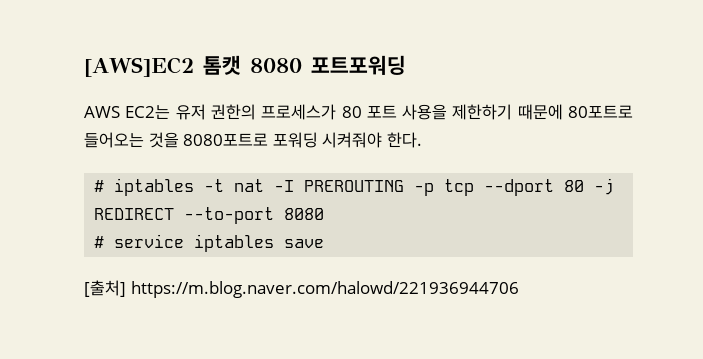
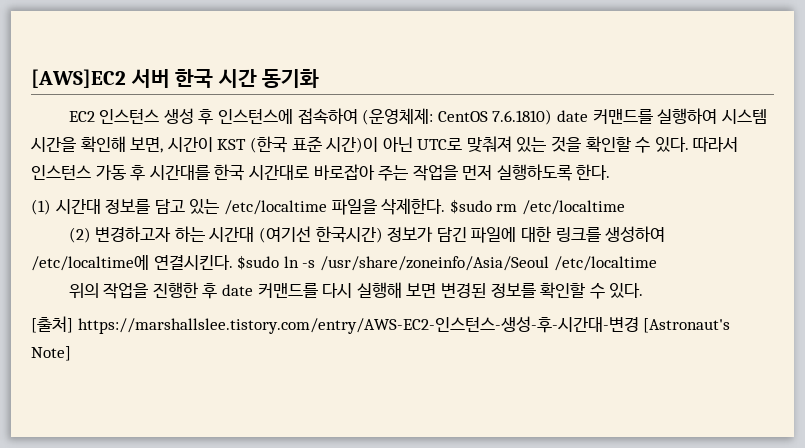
- [AWS]EC2 톰캣 8080 포트포워딩
- AWS EC2는 유저 권한의 프로세스가 80 포트 사용을 제한하기 때문에 80포트로 들어오는 것을 8080포트로 포워딩 시켜줘야 한다.
- # iptables -t nat -I PREROUTING -p tcp --dport 80 -j REDIRECT --to-port 8080
- # service iptables save
- [출처] https://m.blog.naver.com/halowd/221936944706
+ [AWS]EC2 서버 한국 시간 동기화
+ EC2 인스턴스 생성 후 인스턴스에 접속하여 (운영체제: CentOS 7.6.1810) date 커맨드를 실행하여 시스템 시간을 확인해 보면, 시간이 KST (한국 표준 시간)이 아닌 UTC로 맞춰져 있는 것을 확인할 수 있다. 따라서 인스턴스 가동 후 시간대를 한국 시간대로 바로잡아 주는 작업을 먼저 실행하도록 한다.
+ (1) 시간대 정보를 담고 있는 /etc/localtime 파일을 삭제한다. $sudo rm /etc/localtime
+ (2) 변경하고자 하는 시간대 (여기선 한국시간) 정보가 담긴 파일에 대한 링크를 생성하여 /etc/localtime에 연결시킨다. $sudo ln -s /usr/share/zoneinfo/Asia/Seoul /etc/localtime
+ 위의 작업을 진행한 후 date 커맨드를 다시 실행해 보면 변경된 정보를 확인할 수 있다.
+ [출처] https://marshallslee.tistory.com/entry/AWS-EC2-인스턴스-생성-후-시간대-변경 [Astronaut's Note]

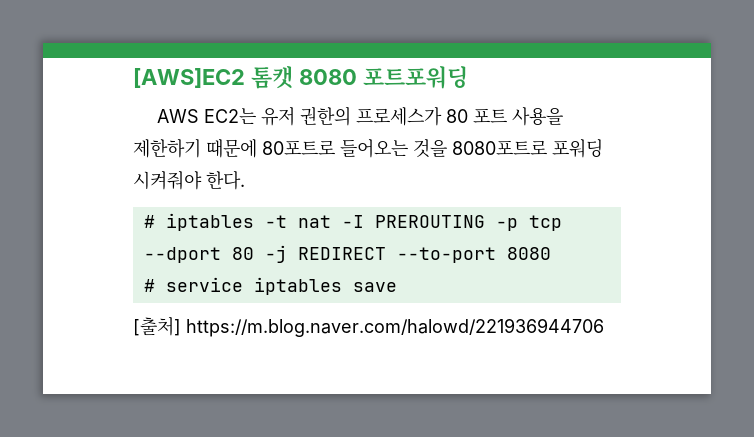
- [AWS]EC2 서버 한국 시간 동기화
- EC2 인스턴스 생성 후 인스턴스에 접속하여 (운영체제: CentOS 7.6.1810) date 커맨드를 실행하여 시스템 시간을 확인해 보면, 시간이 KST (한국 표준 시간)이 아닌 UTC로 맞춰져 있는 것을 확인할 수 있다. 따라서 인스턴스 가동 후 시간대를 한국 시간대로 바로잡아 주는 작업을 먼저 실행하도록 한다.
- (1) 시간대 정보를 담고 있는 /etc/localtime 파일을 삭제한다. $sudo rm /etc/localtime
- (2) 변경하고자 하는 시간대 (여기선 한국시간) 정보가 담긴 파일에 대한 링크를 생성하여 /etc/localtime에 연결시킨다. $sudo ln -s /usr/share/zoneinfo/Asia/Seoul /etc/localtime
- 위의 작업을 진행한 후 date 커맨드를 다시 실행해 보면 변경된 정보를 확인할 수 있다.
- [출처] https://marshallslee.tistory.com/entry/AWS-EC2-인스턴스-생성-후-시간대-변경 [Astronaut's Note]
+ [AWS]EC2 톰캣 8080 포트포워딩
+ AWS EC2는 유저 권한의 프로세스가 80 포트 사용을 제한하기 때문에 80포트로 들어오는 것을 8080포트로 포워딩 시켜줘야 한다.
+ # iptables -t nat -I PREROUTING -p tcp --dport 80 -j REDIRECT --to-port 8080
+ # service iptables save
+ [출처] https://m.blog.naver.com/halowd/221936944706

